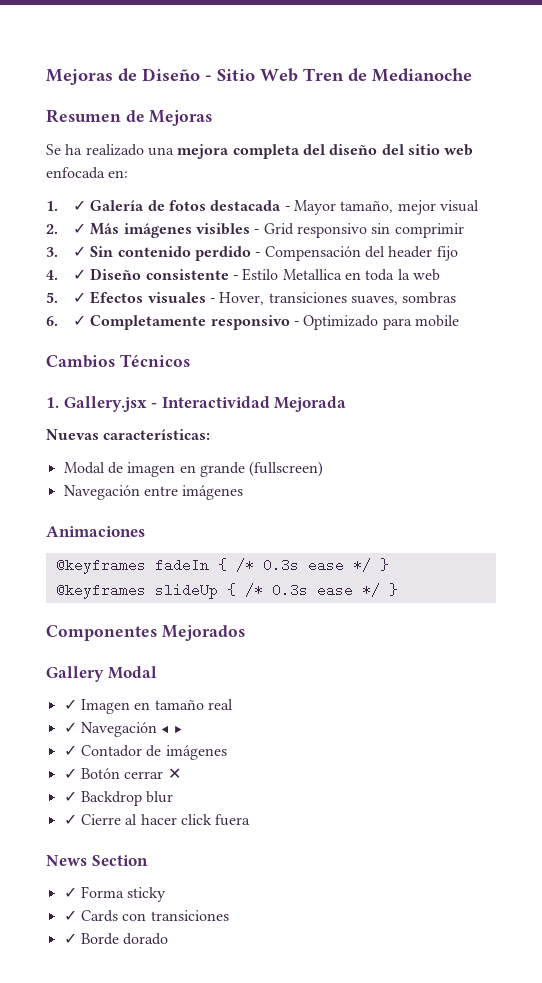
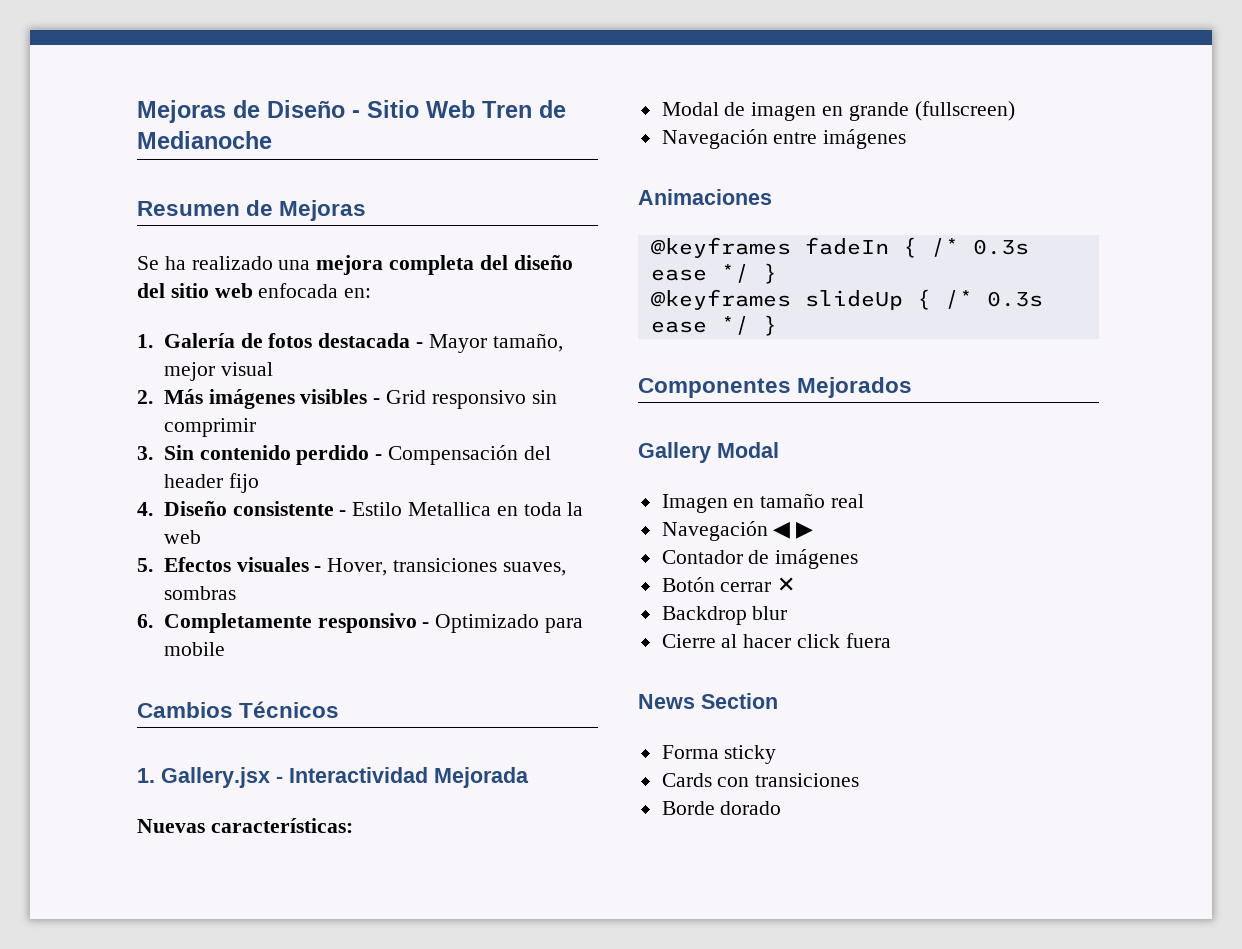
- 1. ✓ Galería de fotos destacada - Mayor tamaño, mejor visual
+ 1. Galería de fotos destacada - Mayor tamaño, mejor visual
- 2. ✓ Más imágenes visibles - Grid responsivo sin comprimir
+ 2. Más imágenes visibles - Grid responsivo sin comprimir
- 3. ✓ Sin contenido perdido - Compensación del header fijo
+ 3. Sin contenido perdido - Compensación del header fijo
- 4. ✓ Diseño consistente - Estilo Metallica en toda la web
+ 4. Diseño consistente - Estilo Metallica en toda la web
- 5. ✓ Efectos visuales - Hover, transiciones suaves, sombras
+ 5. Efectos visuales - Hover, transiciones suaves, sombras
- 6. ✓ Completamente responsivo - Optimizado para mobile
+ 6. Completamente responsivo - Optimizado para mobile
- ✓ Imagen en tamaño real
+ Imagen en tamaño real
- ✓ Navegación ◀ ▶
+ Navegación ◀ ▶
- ✓ Contador de imágenes
+ Contador de imágenes
- ✓ Botón cerrar ✕
+ Botón cerrar ✕
- ✓ Backdrop blur
+ Backdrop blur
- ✓ Cierre al hacer click fuera
+ Cierre al hacer click fuera
- ✓ Forma sticky
+ Forma sticky
- ✓ Cards con transiciones
+ Cards con transiciones
- ✓ Borde dorado
+ Borde dorado

